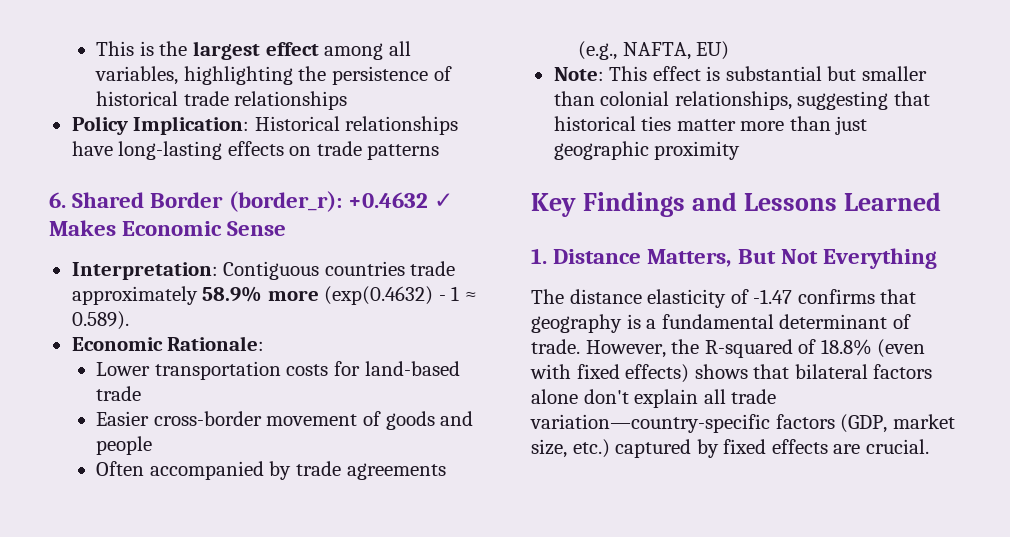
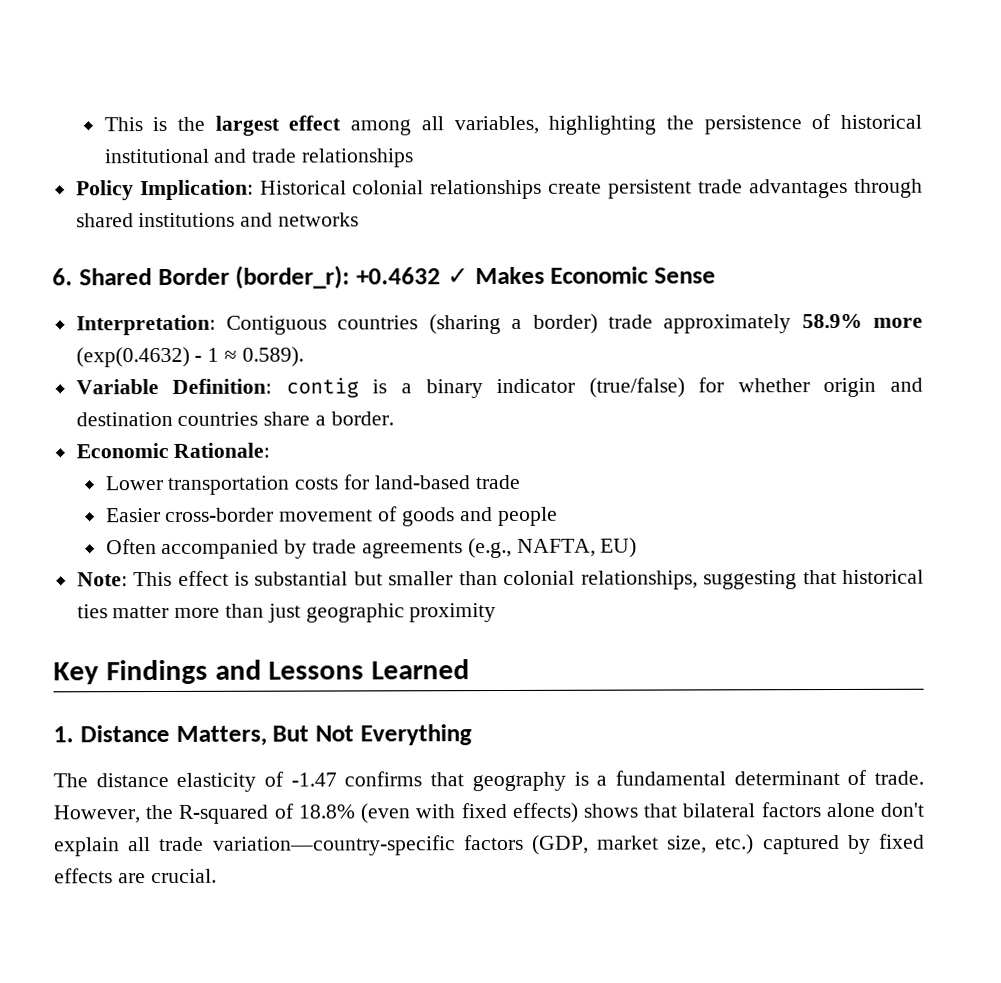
- This is the largest effect among all variables, highlighting the persistence of historical trade relationships
+ This is the largest effect among all variables, highlighting the persistence of historical institutional and trade relationships
- Policy Implication: Historical relationships have long-lasting effects on trade patterns
+ Policy Implication: Historical colonial relationships create persistent trade advantages through shared institutions and networks
- Interpretation: Contiguous countries trade approximately 58.9% more (exp(0.4632) - 1 ≈ 0.589).
+ Interpretation: Contiguous countries (sharing a border) trade approximately 58.9% more (exp(0.4632) - 1 ≈ 0.589).
+ Variable Definition: contig is a binary indicator (true/false) for whether origin and destination countries share a border.

